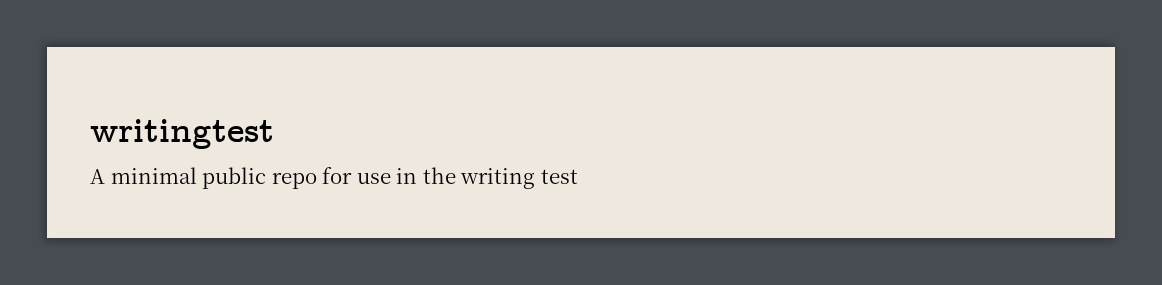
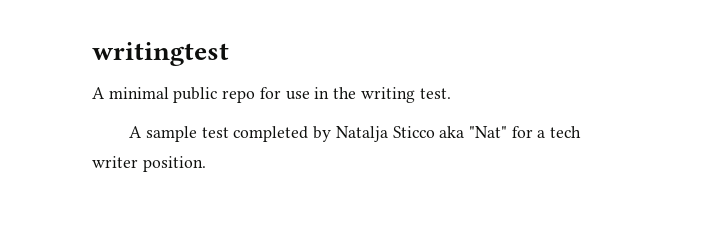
- A minimal public repo for use in the writing test
+ A minimal public repo for use in the writing test.
+ A sample test completed by Natalja Sticco aka "Nat" for a tech writer position.

